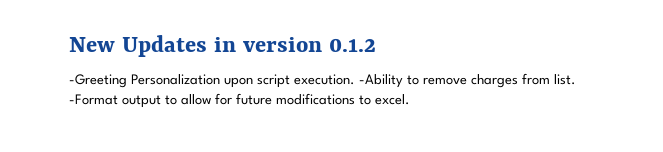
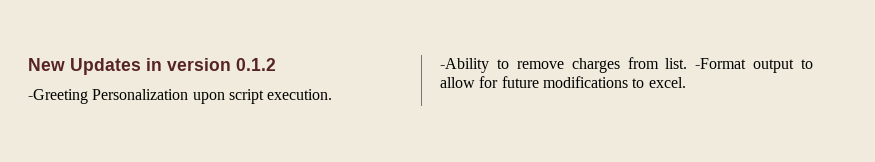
- -Greeting Personalization upon script execution. -Ability to remove charges from list.
+ -Greeting Personalization upon script execution.
+ -Ability to remove charges from list.

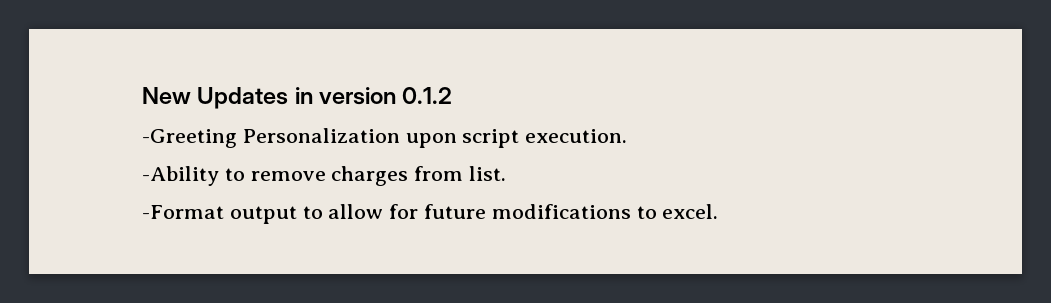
- -Ability to remove charges from list. -Format output to allow for future modifications to excel.
+ -Ability to remove charges from list.
+ -Format output to allow for future modifications to excel.

